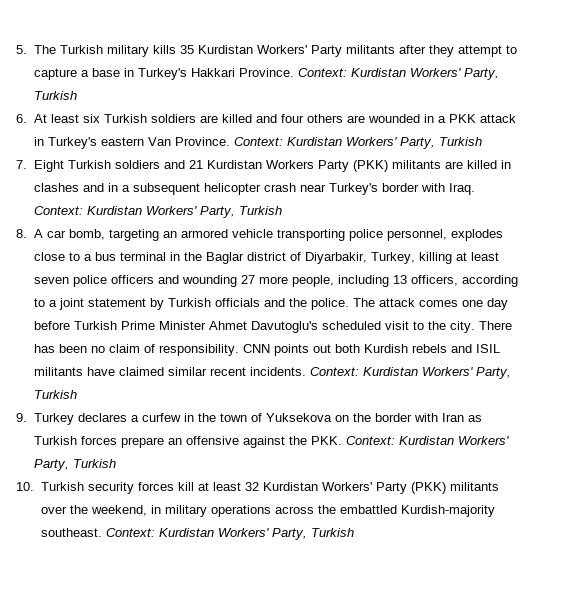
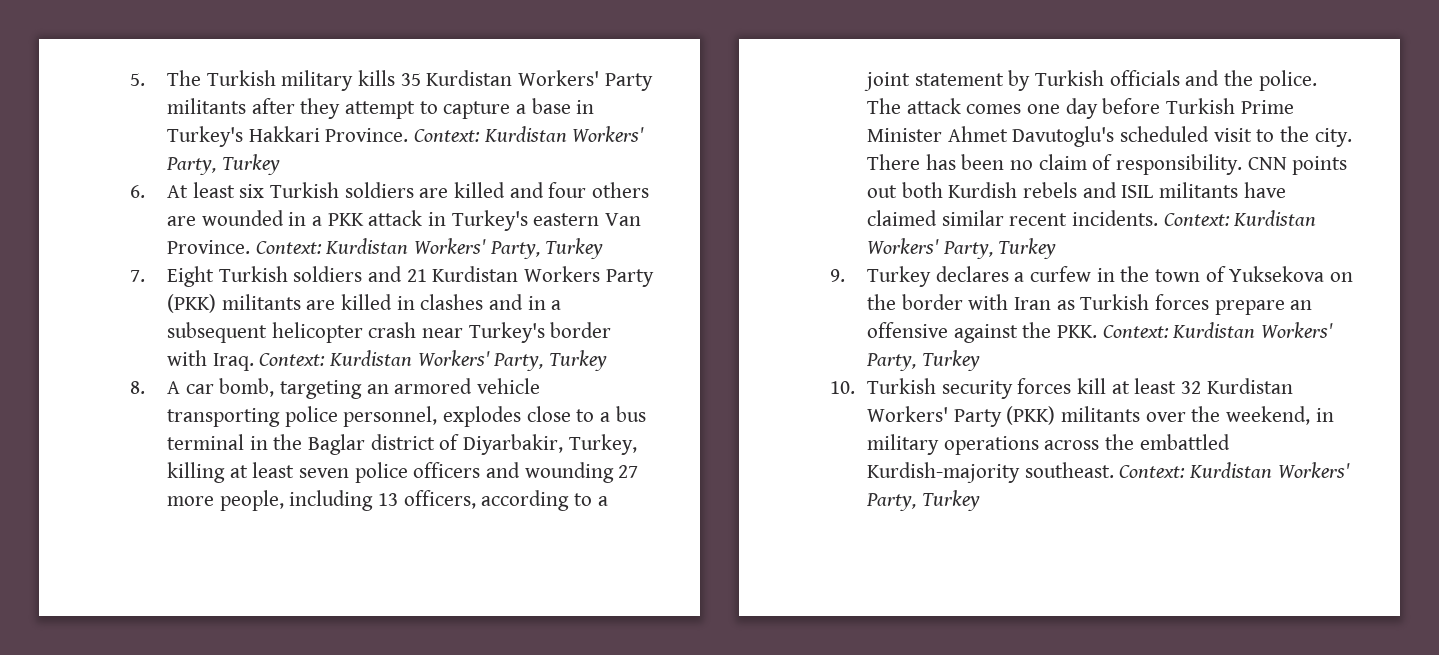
- 5. The Turkish military kills 35 Kurdistan Workers' Party militants after they attempt to capture a base in Turkey's Hakkari Province. Context: Kurdistan Workers' Party, Turkish
+ 5. The Turkish military kills 35 Kurdistan Workers' Party militants after they attempt to capture a base in Turkey's Hakkari Province. Context: Kurdistan Workers' Party, Turkey
- 6. At least six Turkish soldiers are killed and four others are wounded in a PKK attack in Turkey's eastern Van Province. Context: Kurdistan Workers' Party, Turkish
+ 6. At least six Turkish soldiers are killed and four others are wounded in a PKK attack in Turkey's eastern Van Province. Context: Kurdistan Workers' Party, Turkey
- 7. Eight Turkish soldiers and 21 Kurdistan Workers Party (PKK) militants are killed in clashes and in a subsequent helicopter crash near Turkey's border with Iraq. Context: Kurdistan Workers' Party, Turkish
+ 7. Eight Turkish soldiers and 21 Kurdistan Workers Party (PKK) militants are killed in clashes and in a subsequent helicopter crash near Turkey's border with Iraq. Context: Kurdistan Workers' Party, Turkey
- CNN points out both Kurdish rebels and ISIL militants have claimed similar recent incidents. Context: Kurdistan Workers' Party, Turkish
+ CNN points out both Kurdish rebels and ISIL militants have claimed similar recent incidents. Context: Kurdistan Workers' Party, Turkey
- 9. Turkey declares a curfew in the town of Yuksekova on the border with Iran as Turkish forces prepare an offensive against the PKK. Context: Kurdistan Workers' Party, Turkish
+ 9. Turkey declares a curfew in the town of Yuksekova on the border with Iran as Turkish forces prepare an offensive against the PKK. Context: Kurdistan Workers' Party, Turkey
- 10. Turkish security forces kill at least 32 Kurdistan Workers' Party (PKK) militants over the weekend, in military operations across the embattled Kurdish-majority southeast. Context: Kurdistan Workers' Party, Turkish
+ 10. Turkish security forces kill at least 32 Kurdistan Workers' Party (PKK) militants over the weekend, in military operations across the embattled Kurdish-majority southeast. Context: Kurdistan Workers' Party, Turkey

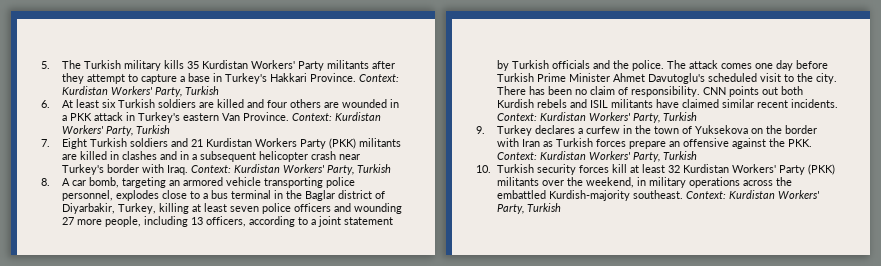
- 5. The Turkish military kills 35 Kurdistan Workers' Party militants after they attempt to capture a base in Turkey's Hakkari Province. Context: Kurdistan Workers' Party, Turkey
+ 5. The Turkish military kills 35 Kurdistan Workers' Party militants after they attempt to capture a base in Turkey's Hakkari Province. Context: Kurdistan Workers' Party, Turkish
- 6. At least six Turkish soldiers are killed and four others are wounded in a PKK attack in Turkey's eastern Van Province. Context: Kurdistan Workers' Party, Turkey
+ 6. At least six Turkish soldiers are killed and four others are wounded in a PKK attack in Turkey's eastern Van Province. Context: Kurdistan Workers' Party, Turkish
- 7. Eight Turkish soldiers and 21 Kurdistan Workers Party (PKK) militants are killed in clashes and in a subsequent helicopter crash near Turkey's border with Iraq. Context: Kurdistan Workers' Party, Turkey
+ 7. Eight Turkish soldiers and 21 Kurdistan Workers Party (PKK) militants are killed in clashes and in a subsequent helicopter crash near Turkey's border with Iraq. Context: Kurdistan Workers' Party, Turkish
- CNN points out both Kurdish rebels and ISIL militants have claimed similar recent incidents. Context: Kurdistan Workers' Party, Turkey
+ CNN points out both Kurdish rebels and ISIL militants have claimed similar recent incidents. Context: Kurdistan Workers' Party, Turkish
- 9. Turkey declares a curfew in the town of Yuksekova on the border with Iran as Turkish forces prepare an offensive against the PKK. Context: Kurdistan Workers' Party, Turkey
+ 9. Turkey declares a curfew in the town of Yuksekova on the border with Iran as Turkish forces prepare an offensive against the PKK. Context: Kurdistan Workers' Party, Turkish
- 10. Turkish security forces kill at least 32 Kurdistan Workers' Party (PKK) militants over the weekend, in military operations across the embattled Kurdish-majority southeast. Context: Kurdistan Workers' Party, Turkey
+ 10. Turkish security forces kill at least 32 Kurdistan Workers' Party (PKK) militants over the weekend, in military operations across the embattled Kurdish-majority southeast. Context: Kurdistan Workers' Party, Turkish

